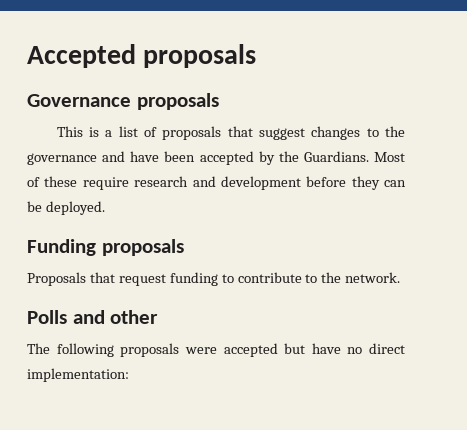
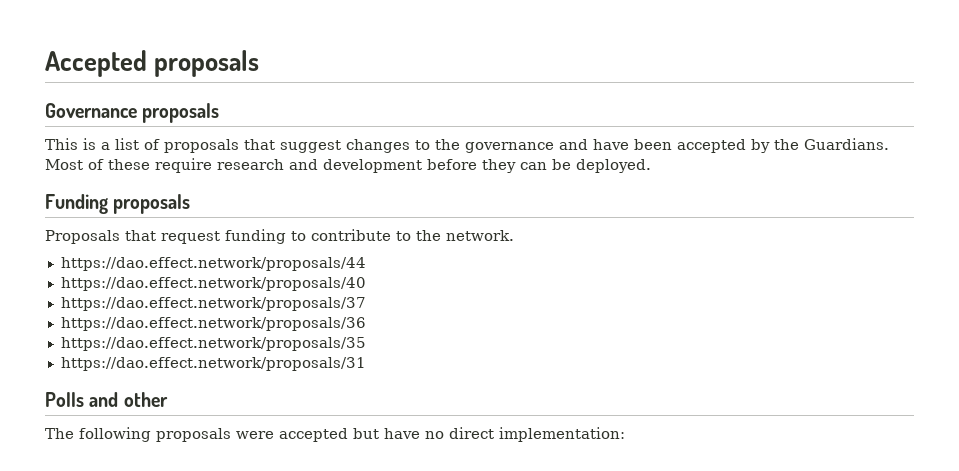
+ https://dao.effect.network/proposals/44
+ https://dao.effect.network/proposals/40
+ https://dao.effect.network/proposals/37
+ https://dao.effect.network/proposals/36
+ https://dao.effect.network/proposals/35
+ https://dao.effect.network/proposals/31

